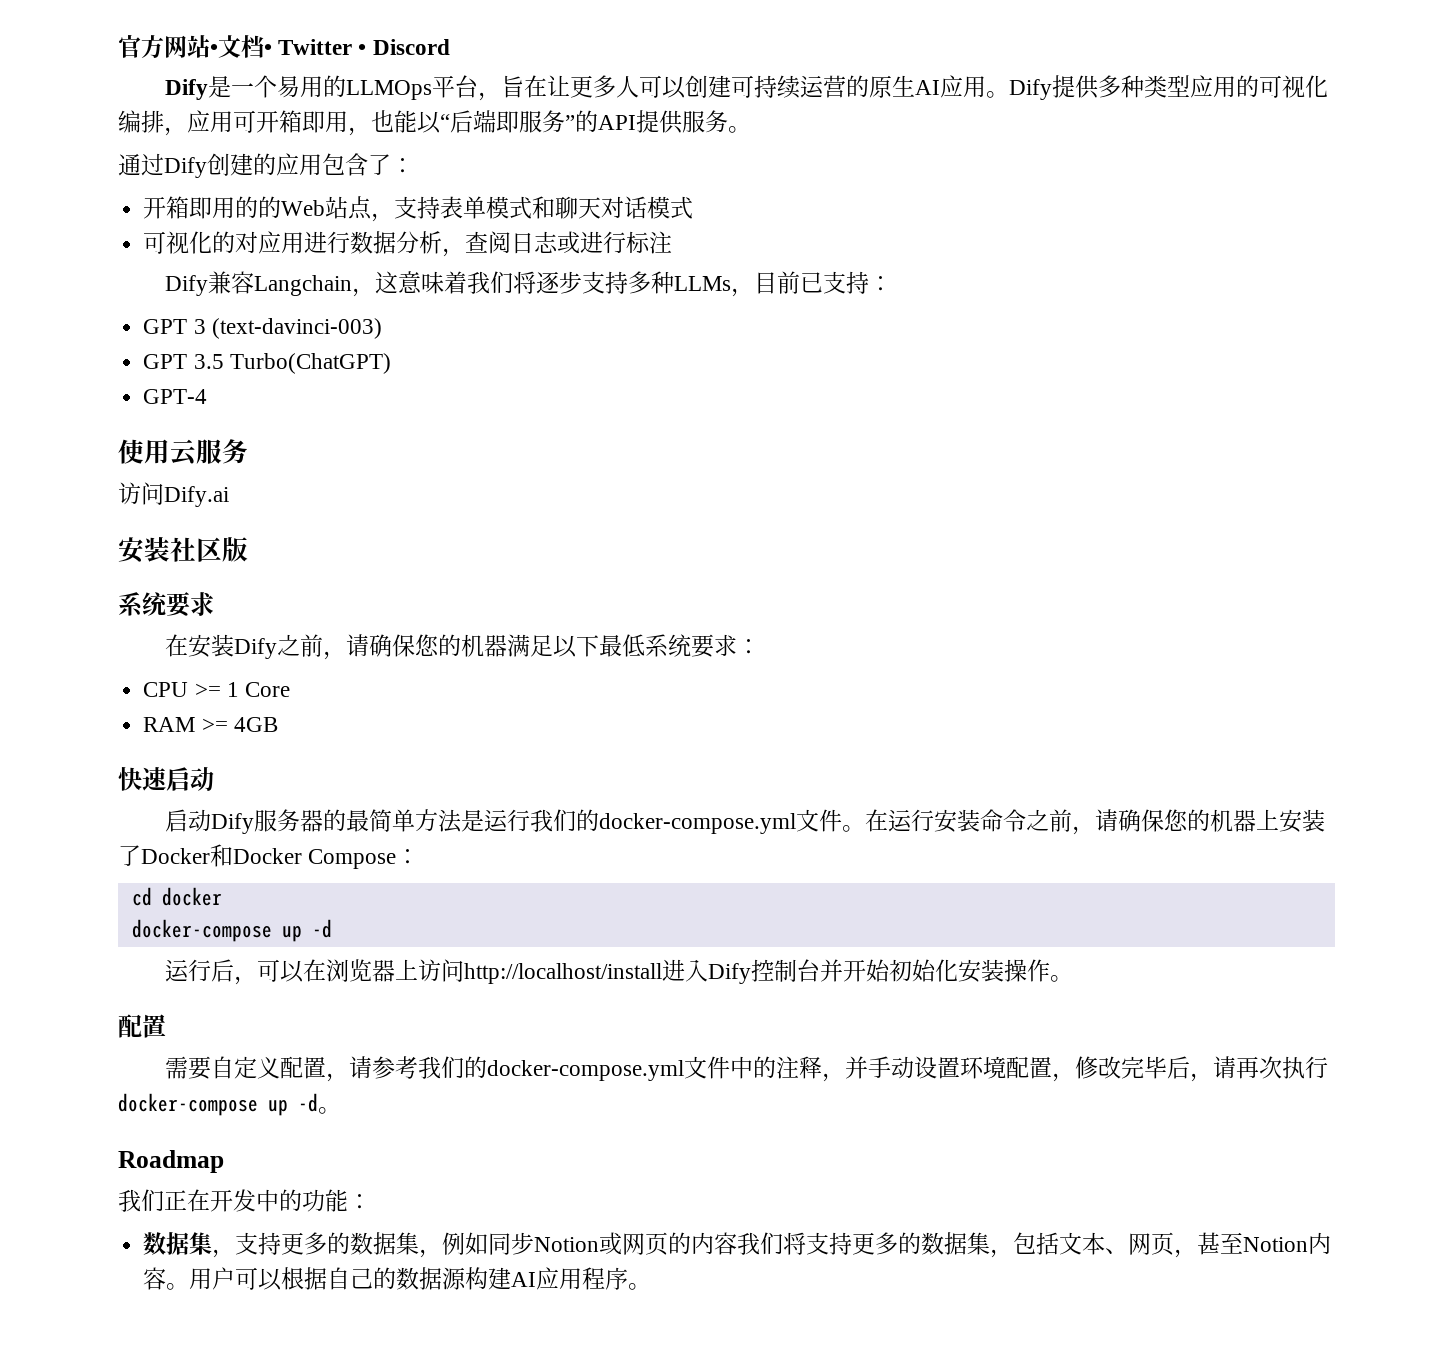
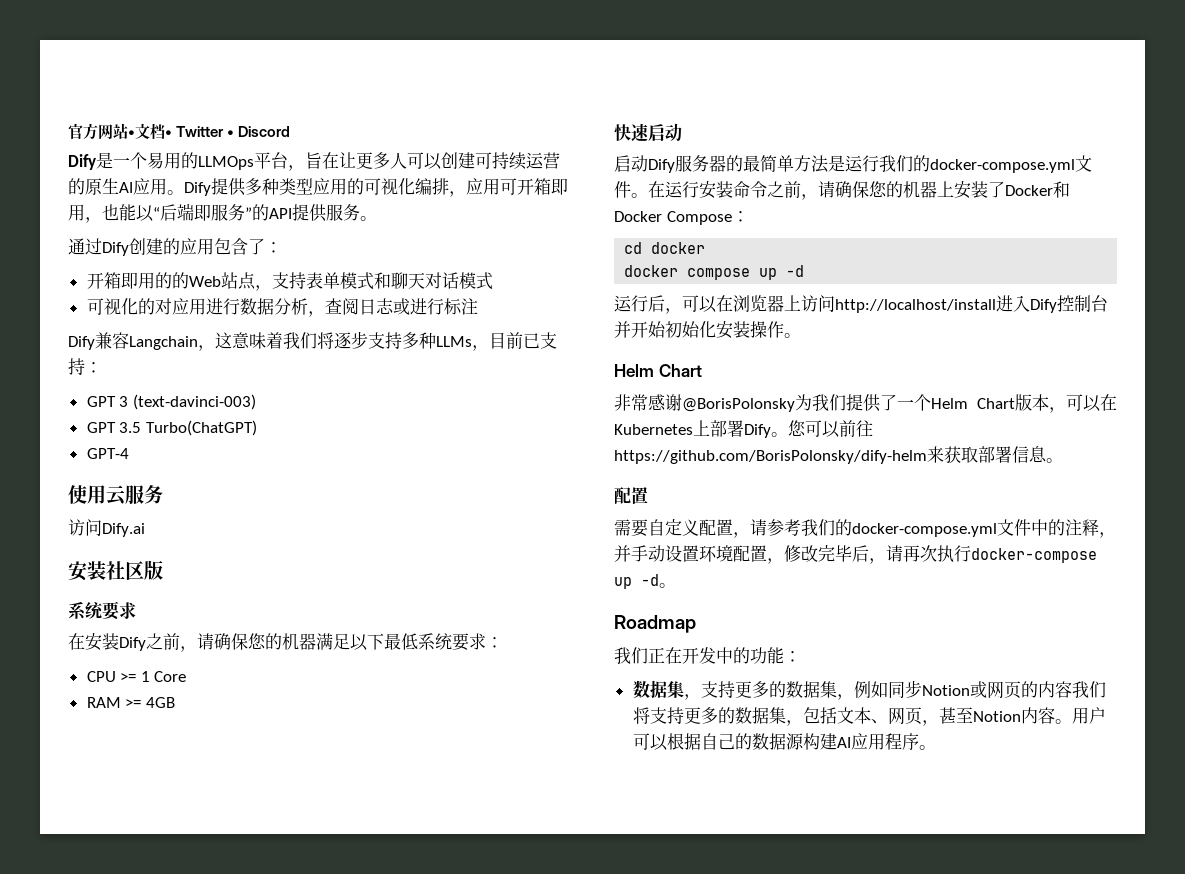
  cd docker
- docker-compose up -d
+ docker compose up -d
  运行后，可以在浏览器上访问http://localhost/install进入Dify控制台并开始初始化安装操作。
+ Helm Chart
+ 非常感谢@BorisPolonsky为我们提供了一个Helm Chart版本，可以在Kubernetes上部署Dify。您可以前往https://github.com/BorisPolonsky/dify-helm来获取部署信息。

